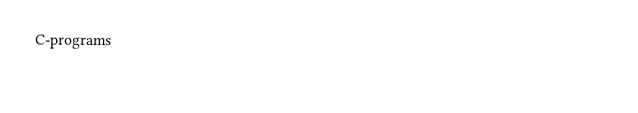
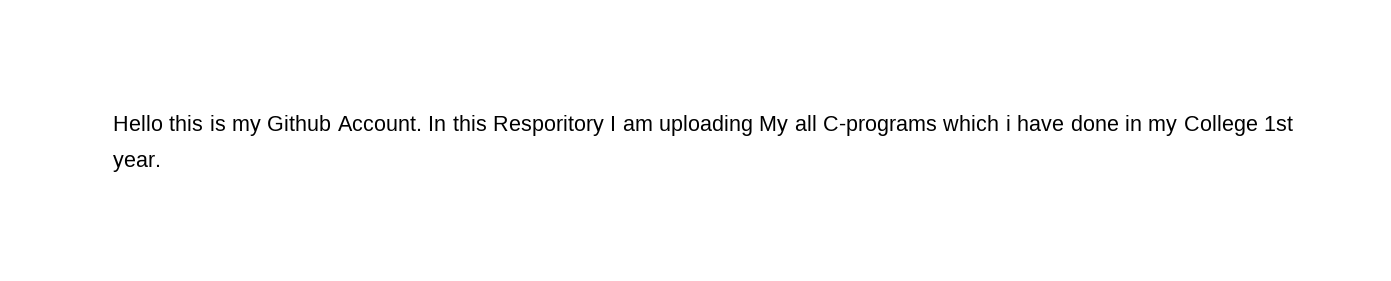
- C-programs
+ Hello this is my Github Account. In this Resporitory I am uploading My all C-programs which i have done in my College 1st year.

